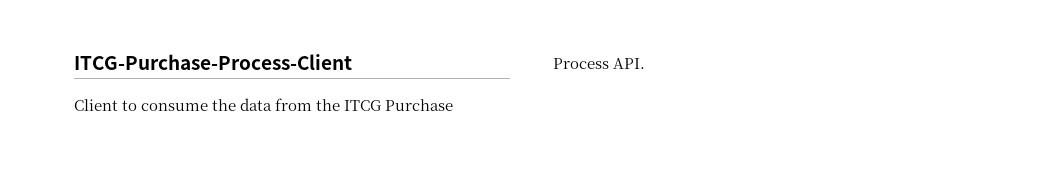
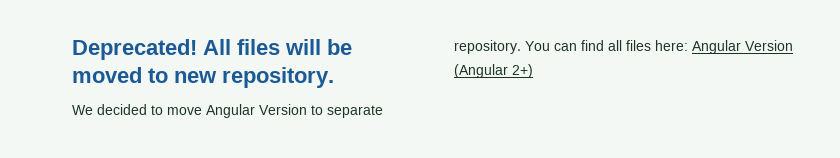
- ITCG-Purchase-Process-Client
- Client to consume the data from the ITCG Purchase Process API.
+ Deprecated! All files will be moved to new repository.
+ We decided to move Angular Version to separate repository. You can find all files here: Angular Version (Angular 2+)

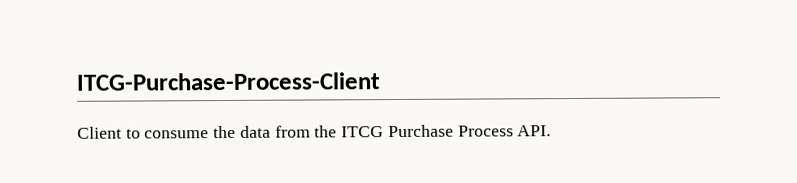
- Deprecated! All files will be moved to new repository.
- We decided to move Angular Version to separate repository. You can find all files here: Angular Version (Angular 2+)
+ ITCG-Purchase-Process-Client
+ Client to consume the data from the ITCG Purchase Process API.

